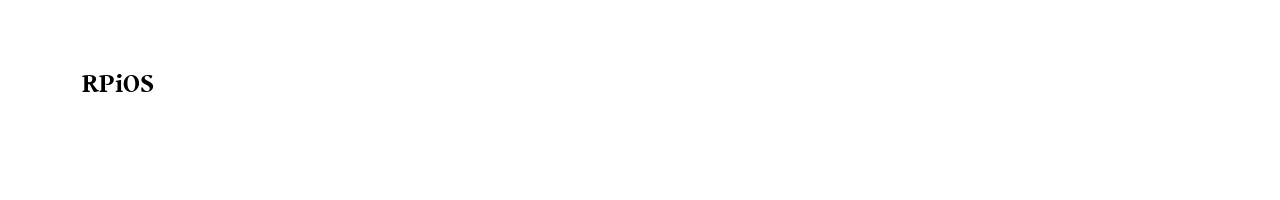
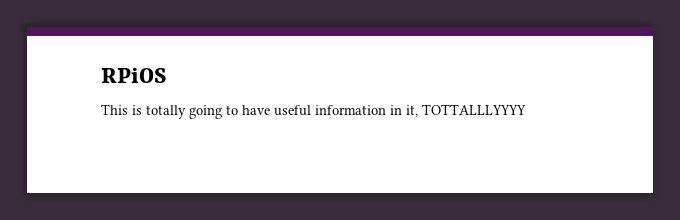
+ This is totally going to have useful information in it, TOTTALLLYYYY

